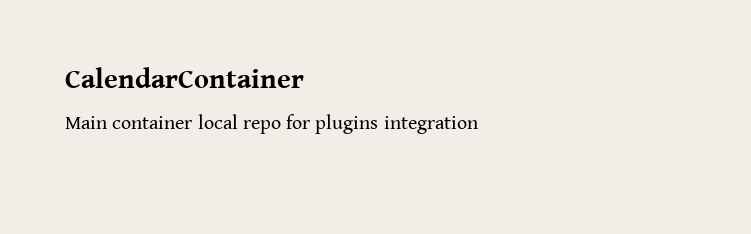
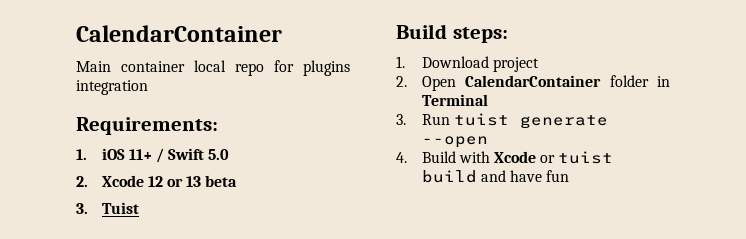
+ Requirements:
+ 1. iOS 11+ / Swift 5.0
+ 2. Xcode 12 or 13 beta
+ 3. Tuist
+ Build steps:
+ 1. Download project
+ 2. Open CalendarContainer folder in Terminal
+ 3. Run tuist generate --open
+ 4. Build with Xcode or tuist build and have fun

